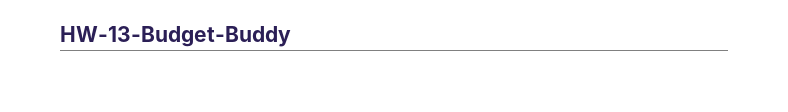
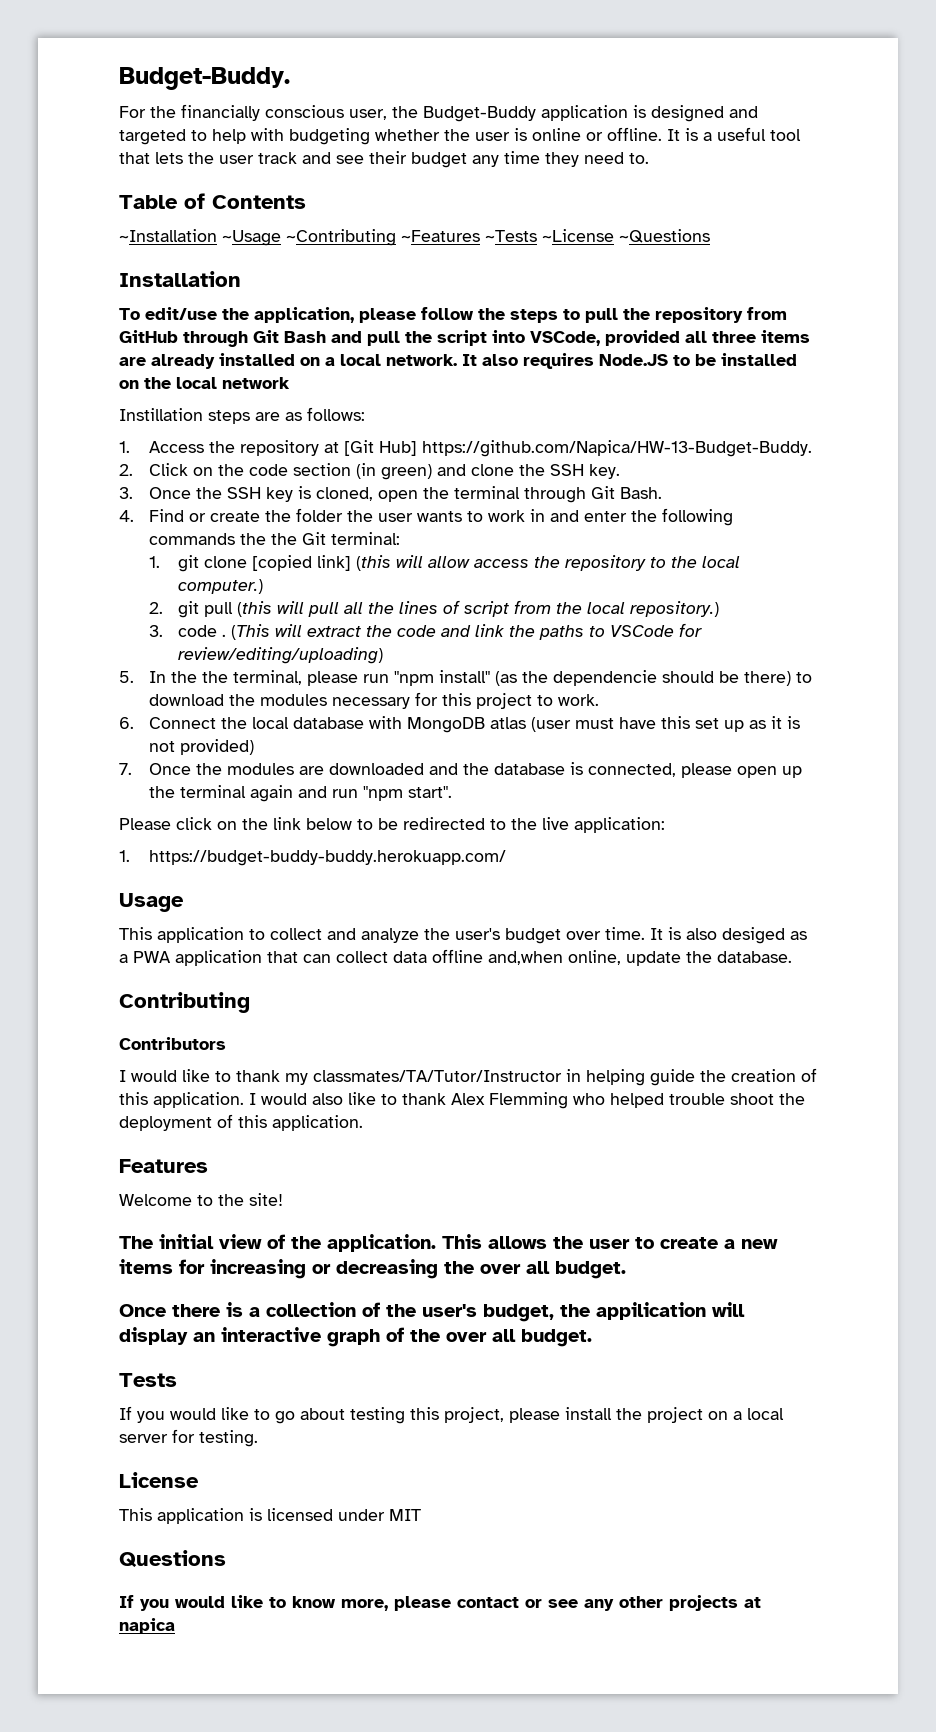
- HW-13-Budget-Buddy
+ Budget-Buddy.
+ For the financially conscious user, the Budget-Buddy application is designed and targeted to help with budgeting whether the user is online or offline. It is a useful tool that lets the user track and see their budget any time they need to.
+ Table of Contents
+ ~Installation ~Usage ~Contributing ~Features ~Tests ~License ~Questions
+ Installation
+ To edit/use the application, please follow the steps to pull the repository from GitHub through Git Bash and pull the script into VSCode, provided all three items are already installed on a local network. It also requires Node.JS to be installed on the local network
+ Instillation steps are as follows:
+ 1. Access the repository at [Git Hub] https://github.com/Napica/HW-13-Budget-Buddy.
+ 2. Click on the code section (in green) and clone the SSH key.
+ 3. Once the SSH key is cloned, open the terminal through Git Bash.
+ 4. Find or create the folder the user wants to work in and enter the following commands the the Git terminal:
+ 1. git clone [copied link] (this will allow access the repository to the local computer.)
+ 2. git pull (this will pull all the lines of script from the local repository.)
+ 3. code . (This will extract the code and link the paths to VSCode for review/editing/uploading)
+ 5. In the the terminal, please run "npm install" (as the dependencie should be there) to download the modules necessary for this project to work.
+ 6. Connect the local database with MongoDB atlas (user must have this set up as it is not provided)
+ 7. Once the modules are downloaded and the database is connected, please open up the terminal again and run "npm start".
+ Please click on the link below to be redirected to the live application:
+ 1. https://budget-buddy-buddy.herokuapp.com/
+ Usage
+ This application to collect and analyze the user's budget over time. It is also desiged as a PWA application that can collect data offline and,when online, update the database.
+ Contributing
+ Contributors
+ I would like to thank my classmates/TA/Tutor/Instructor in helping guide the creation of this application. I would also like to thank Alex Flemming who helped trouble shoot the deployment of this application.
+ Features
+ Welcome to the site!
+ The initial view of the application. This allows the user to create a new items for increasing or decreasing the over all budget.
+ Once there is a collection of the user's budget, the appilication will display an interactive graph of the over all budget.
+ Tests
+ If you would like to go about testing this project, please install the project on a local server for testing.
+ License
+ This application is licensed under MIT
+ Questions
+ If you would like to know more, please contact or see any other projects at napica

